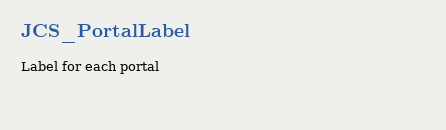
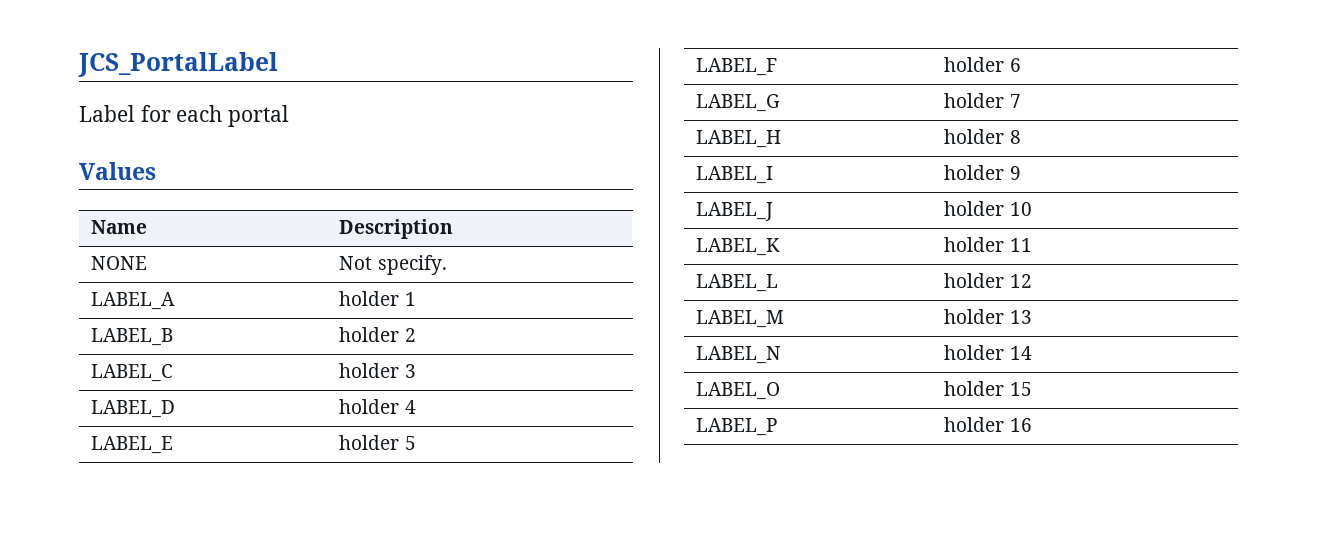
+ Values
+ Name | Description
+ NONE | Not specify.
+ LABEL_A | holder 1
+ LABEL_B | holder 2
+ LABEL_C | holder 3
+ LABEL_D | holder 4
+ LABEL_E | holder 5
+ LABEL_F | holder 6
+ LABEL_G | holder 7
+ LABEL_H | holder 8
+ LABEL_I | holder 9
+ LABEL_J | holder 10
+ LABEL_K | holder 11
+ LABEL_L | holder 12
+ LABEL_M | holder 13
+ LABEL_N | holder 14
+ LABEL_O | holder 15
+ LABEL_P | holder 16

